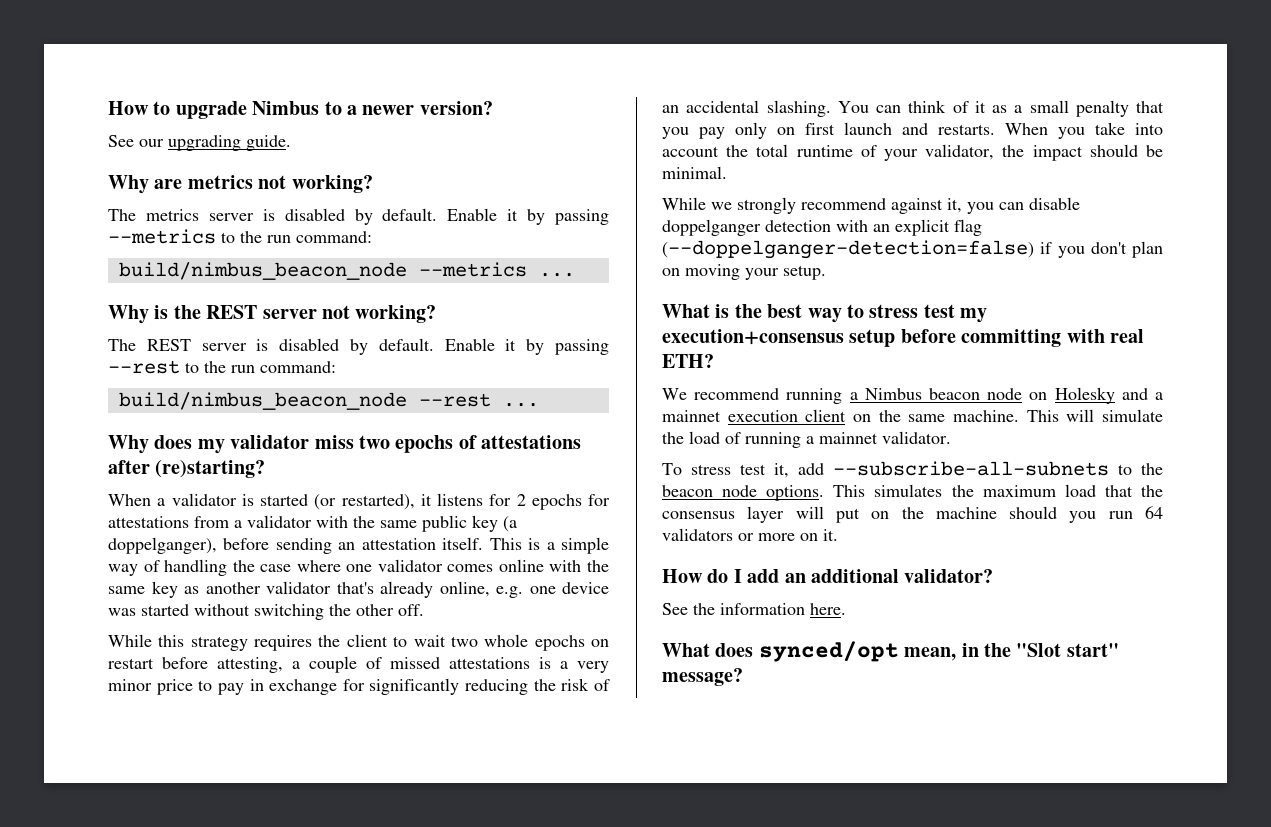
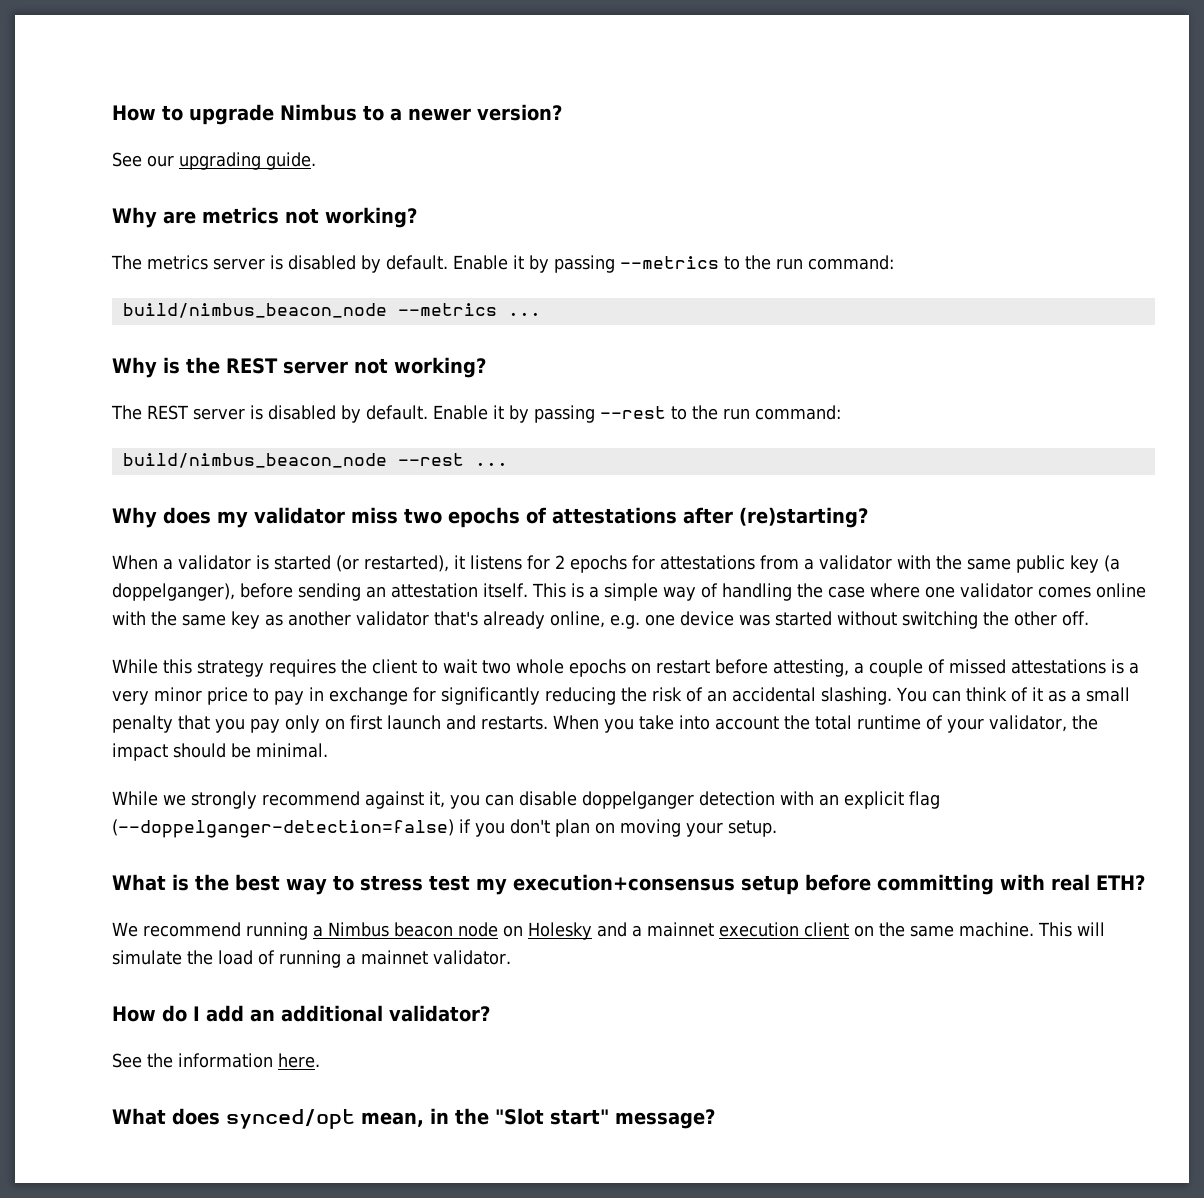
- To stress test it, add --subscribe-all-subnets to the beacon node options. This simulates the maximum load that the consensus layer will put on the machine should you run 64 validators or more on it.

